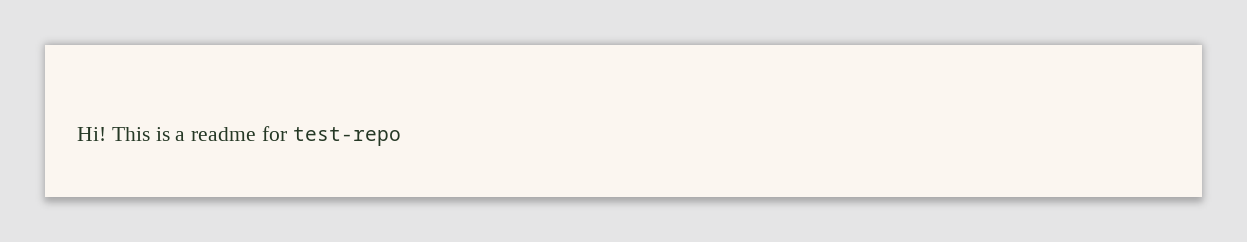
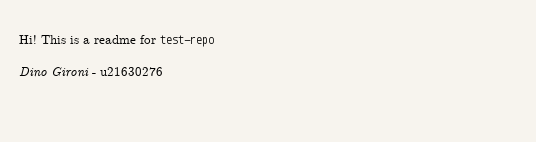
+ Dino Gironi - u21630276

